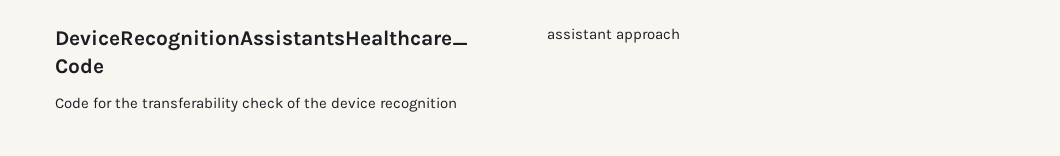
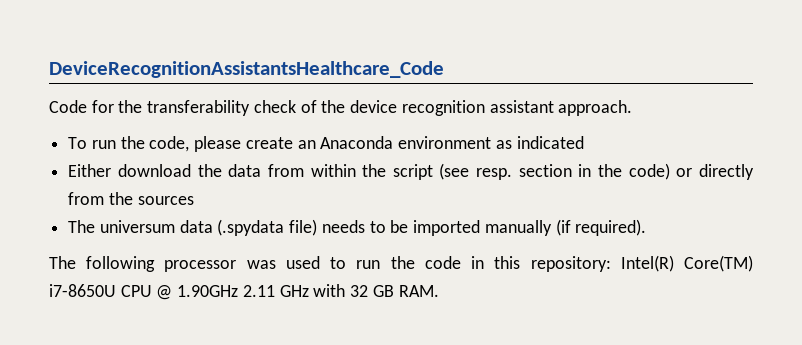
- Code for the transferability check of the device recognition assistant approach
+ Code for the transferability check of the device recognition assistant approach.
+ To run the code, please create an Anaconda environment as indicated
+ Either download the data from within the script (see resp. section in the code) or directly from the sources
+ The universum data (.spydata file) needs to be imported manually (if required).
+ The following processor was used to run the code in this repository: Intel(R) Core(TM) i7-8650U CPU @ 1.90GHz 2.11 GHz with 32 GB RAM.

